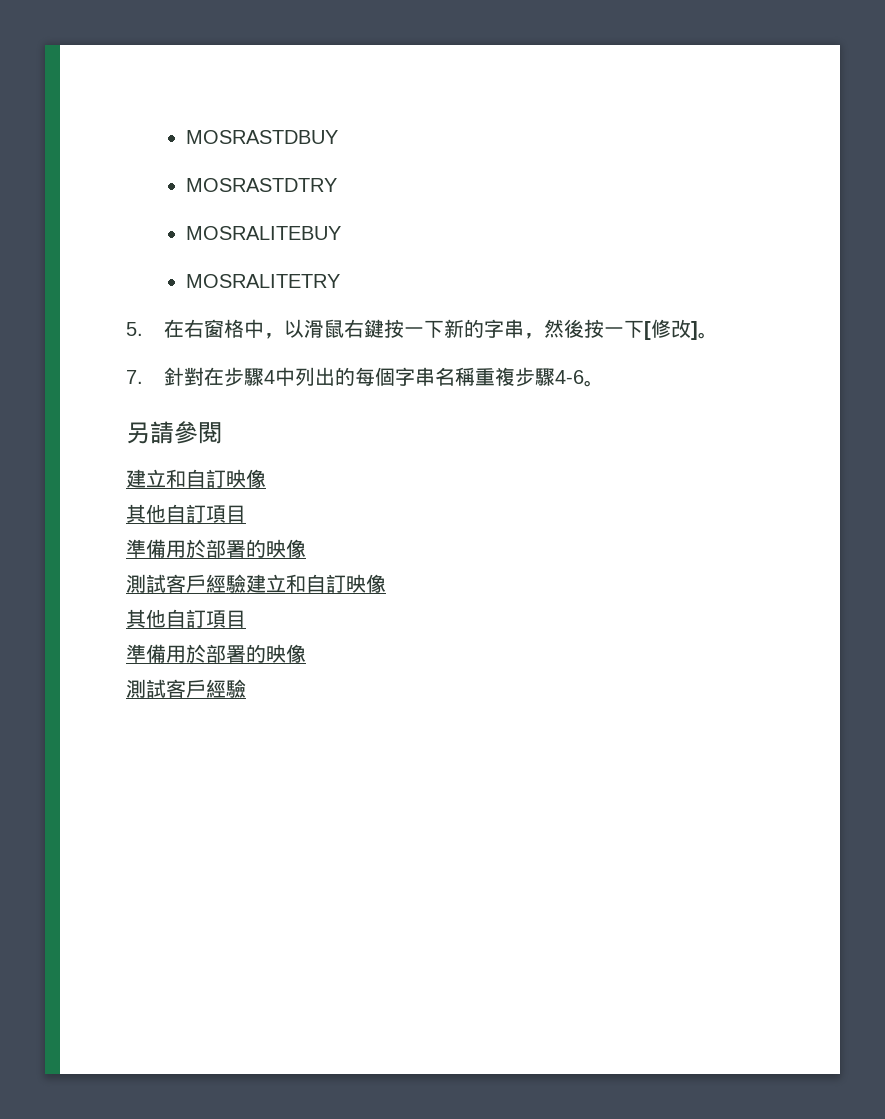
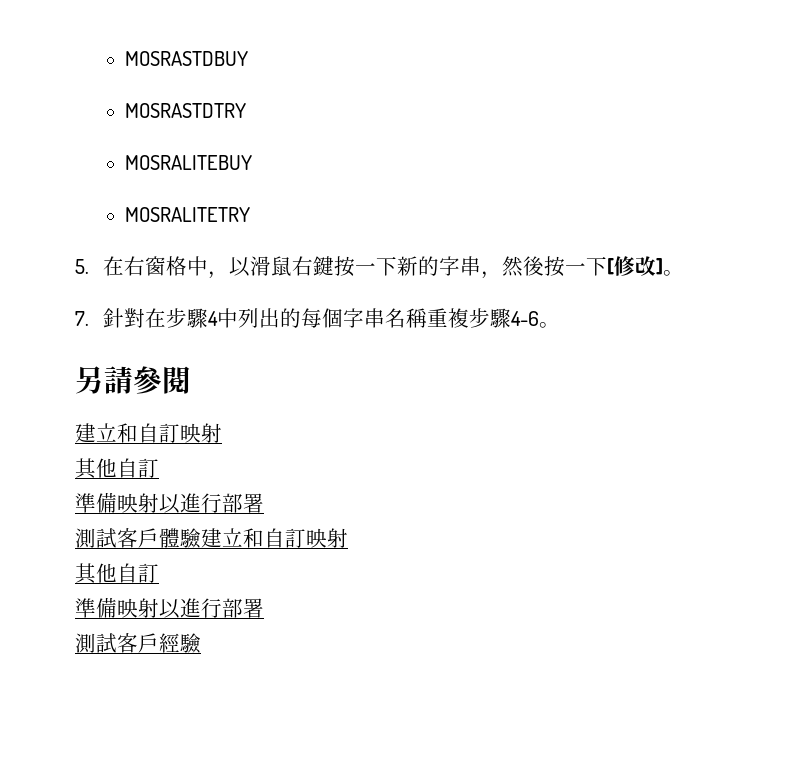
  另請參閱
- 建立和自訂映像
- 其他自訂項目
- 準備用於部署的映像
- 測試客戶經驗建立和自訂映像
- 其他自訂項目
- 準備用於部署的映像
+ 建立和自訂映射
+ 其他自訂
+ 準備映射以進行部署
+ 測試客戶體驗建立和自訂映射
+ 其他自訂
+ 準備映射以進行部署

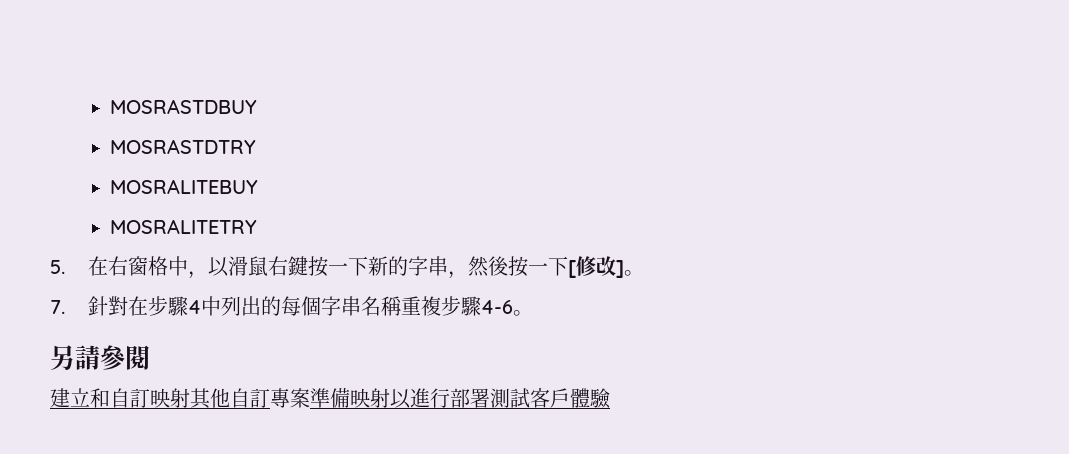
  另請參閱
- 建立和自訂映射
- 其他自訂
- 準備映射以進行部署
- 測試客戶體驗建立和自訂映射
- 其他自訂
- 準備映射以進行部署
- 測試客戶經驗
+ 建立和自訂映射其他自訂專案準備映射以進行部署測試客戶體驗

